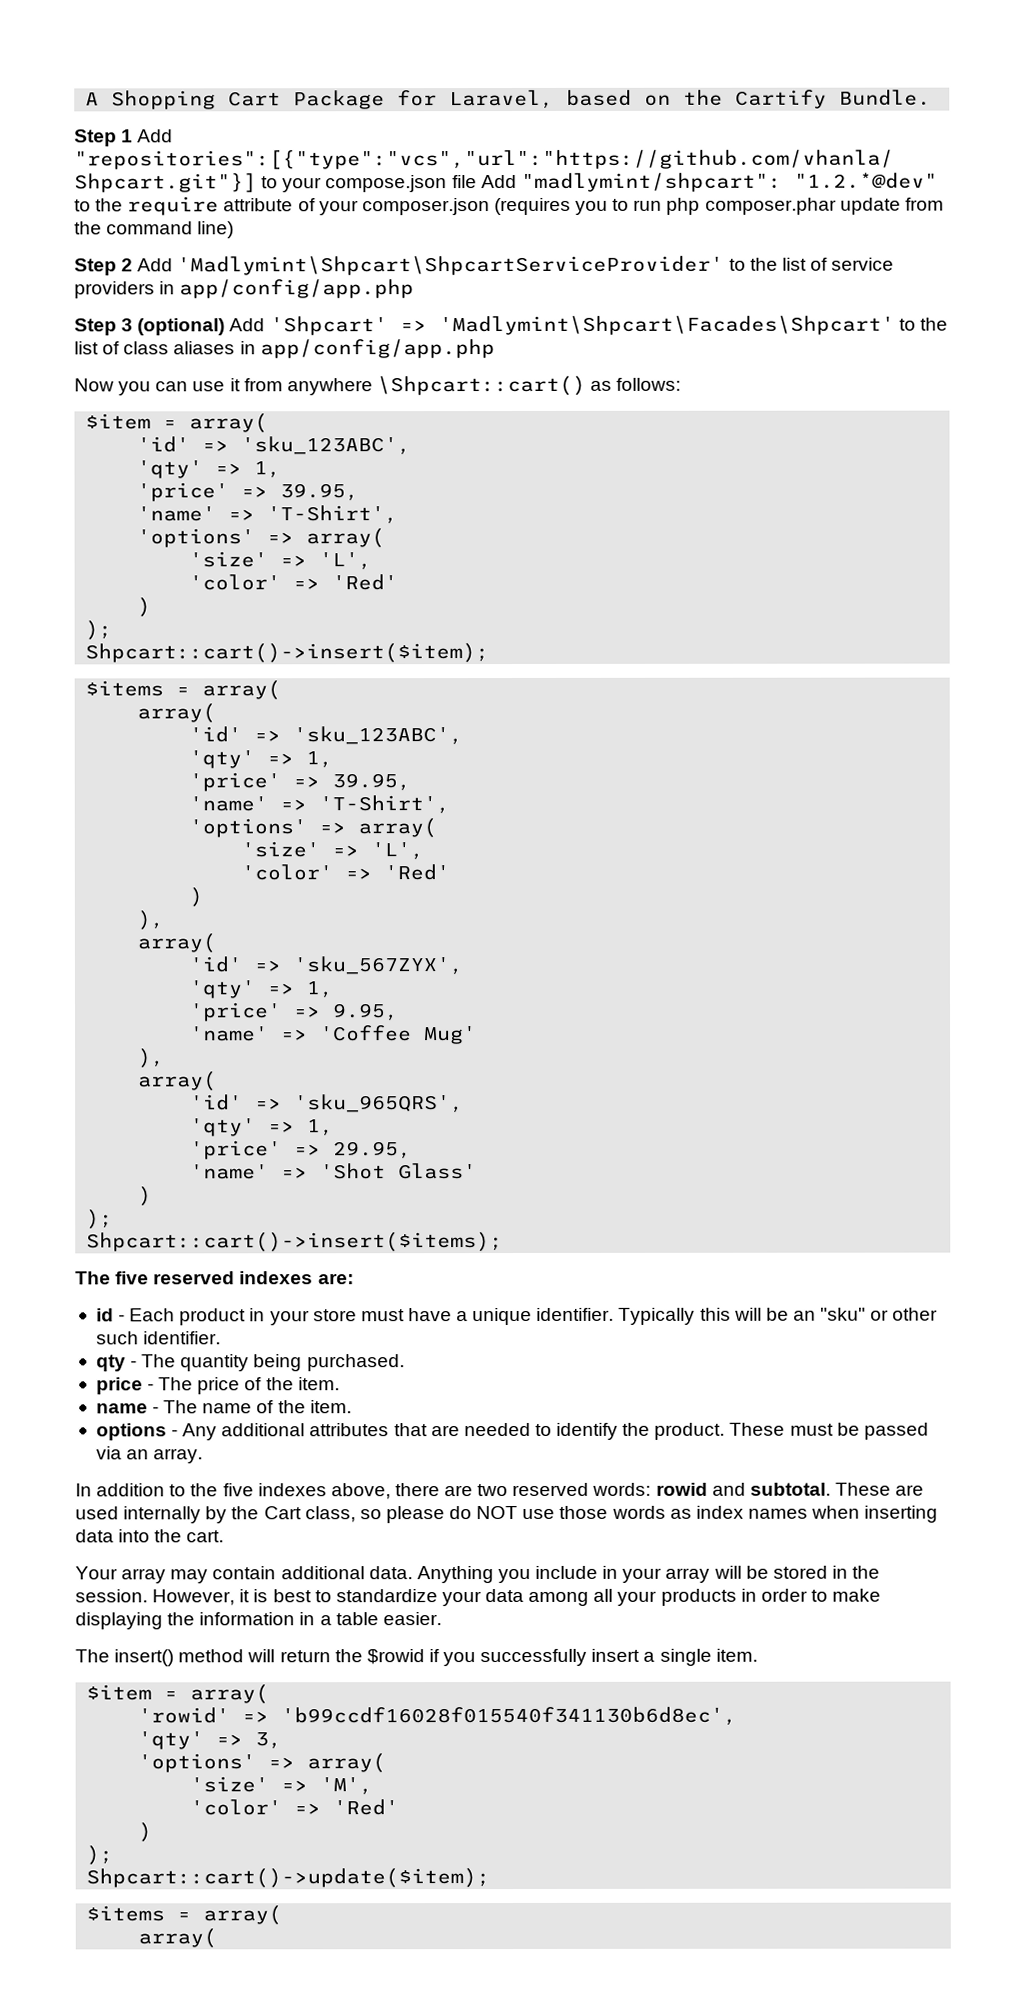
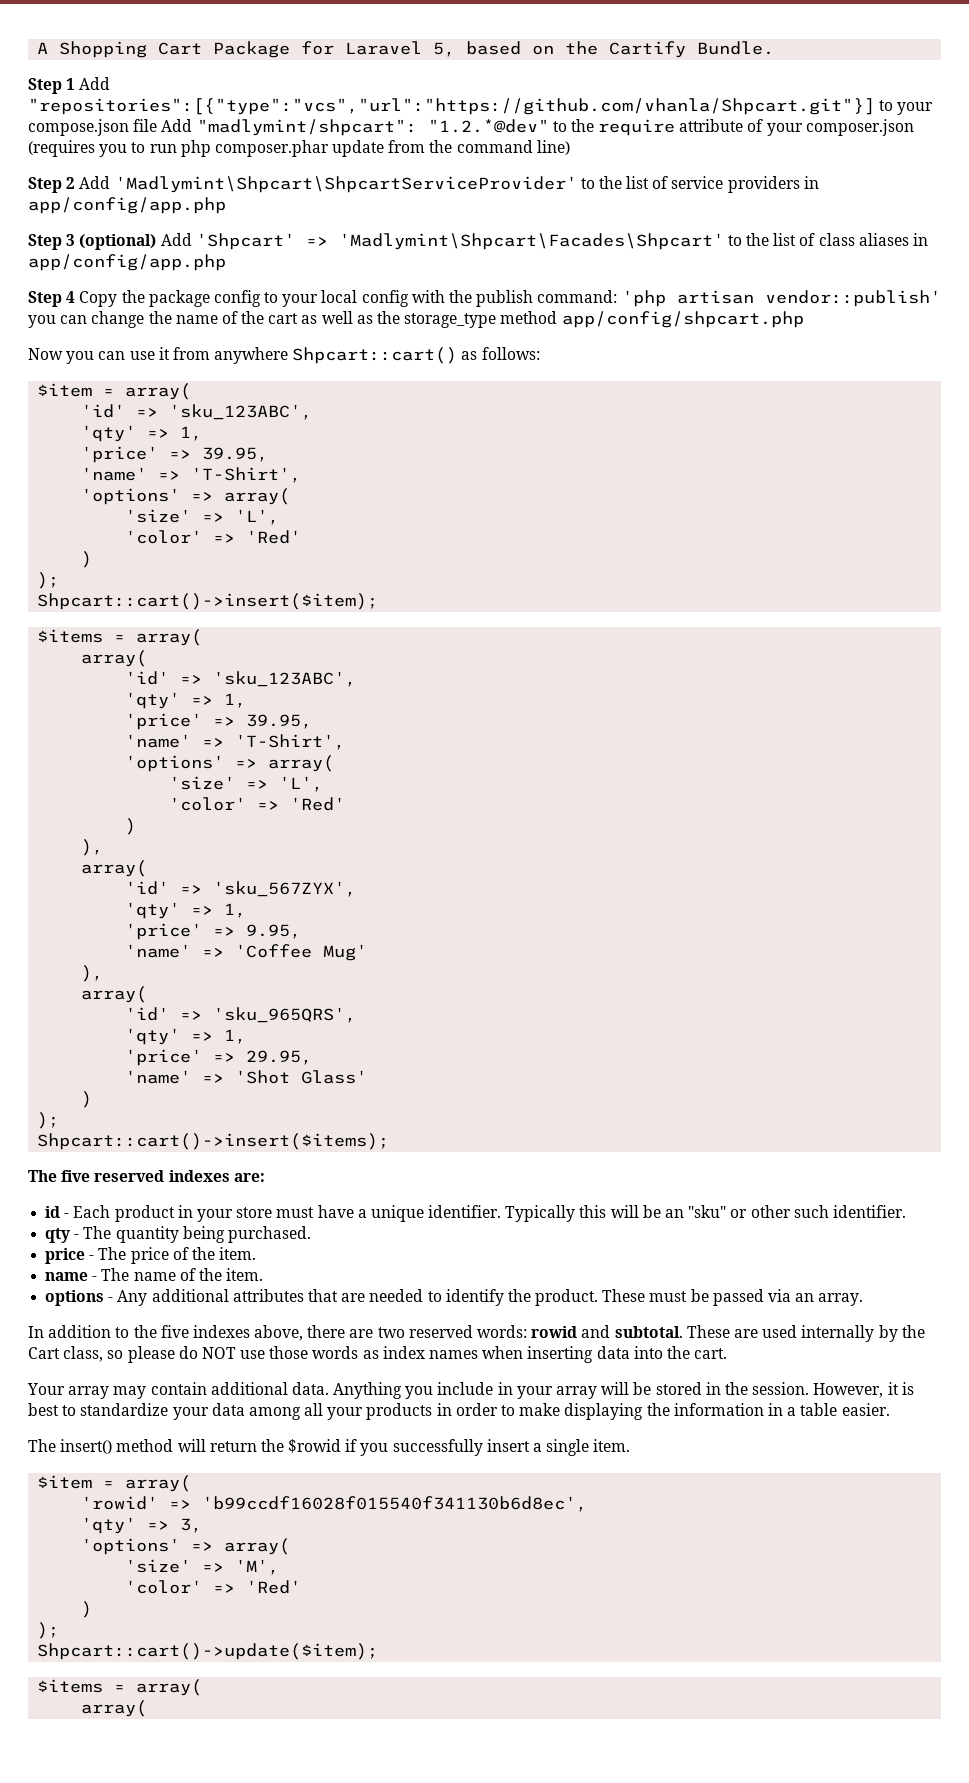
- A Shopping Cart Package for Laravel, based on the Cartify Bundle.
+ A Shopping Cart Package for Laravel 5, based on the Cartify Bundle.
+ Step 4 Copy the package config to your local config with the publish command: 'php artisan vendor::publish' you can change the name of the cart as well as the storage_type method app/config/shpcart.php
- Now you can use it from anywhere \Shpcart::cart() as follows:
+ Now you can use it from anywhere Shpcart::cart() as follows:

